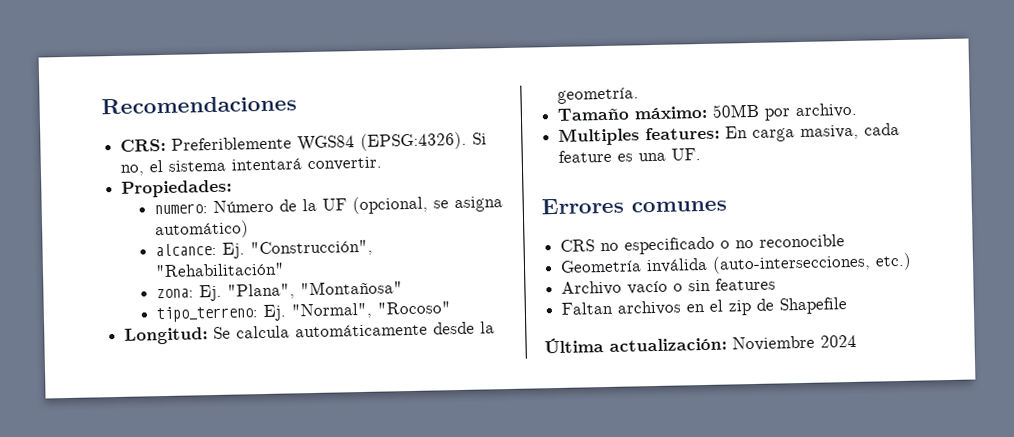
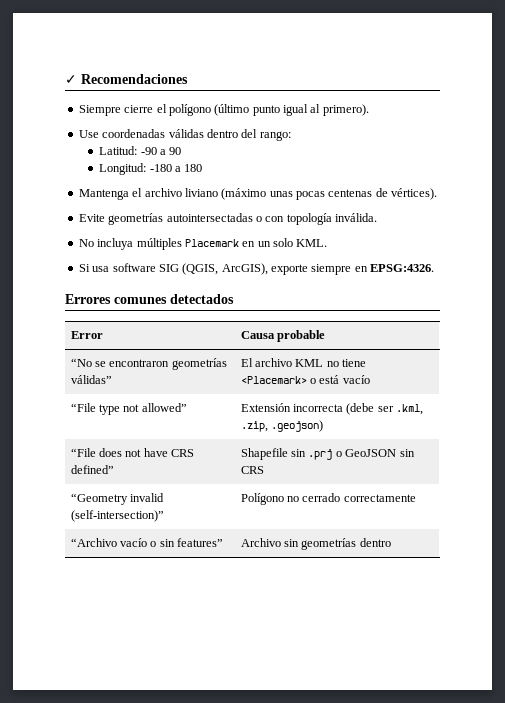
- Recomendaciones
+ ✓ Recomendaciones
- CRS: Preferiblemente WGS84 (EPSG:4326). Si no, el sistema intentará convertir.
- Propiedades:
- numero: Número de la UF (opcional, se asigna automático)
- alcance: Ej. "Construcción", "Rehabilitación"
- zona: Ej. "Plana", "Montañosa"
- tipo_terreno: Ej. "Normal", "Rocoso"
- Longitud: Se calcula automáticamente desde la geometría.
- Tamaño máximo: 50MB por archivo.
- Multiples features: En carga masiva, cada feature es una UF.
- Errores comunes
- CRS no especificado o no reconocible
- Geometría inválida (auto-intersecciones, etc.)
- Archivo vacío o sin features
- Faltan archivos en el zip de Shapefile
- Última actualización: Noviembre 2024
+ Siempre cierre el polígono (último punto igual al primero).
+ Use coordenadas válidas dentro del rango:
+ Latitud: -90 a 90
+ Longitud: -180 a 180
+ Mantenga el archivo liviano (máximo unas pocas centenas de vértices).
+ Evite geometrías autointersectadas o con topología inválida.
+ No incluya múltiples Placemark en un solo KML.
+ Si usa software SIG (QGIS, ArcGIS), exporte siempre en EPSG:4326.
+ Errores comunes detectados
+ Error | Causa probable
+ “No se encontraron geometrías válidas” | El archivo KML no tiene <Placemark> o está vacío
+ “File type not allowed” | Extensión incorrecta (debe ser .kml, .zip, .geojson)
+ “File does not have CRS defined” | Shapefile sin .prj o GeoJSON sin CRS
+ “Geometry invalid (self-intersection)” | Polígono no cerrado correctamente
+ “Archivo vacío o sin features” | Archivo sin geometrías dentro

